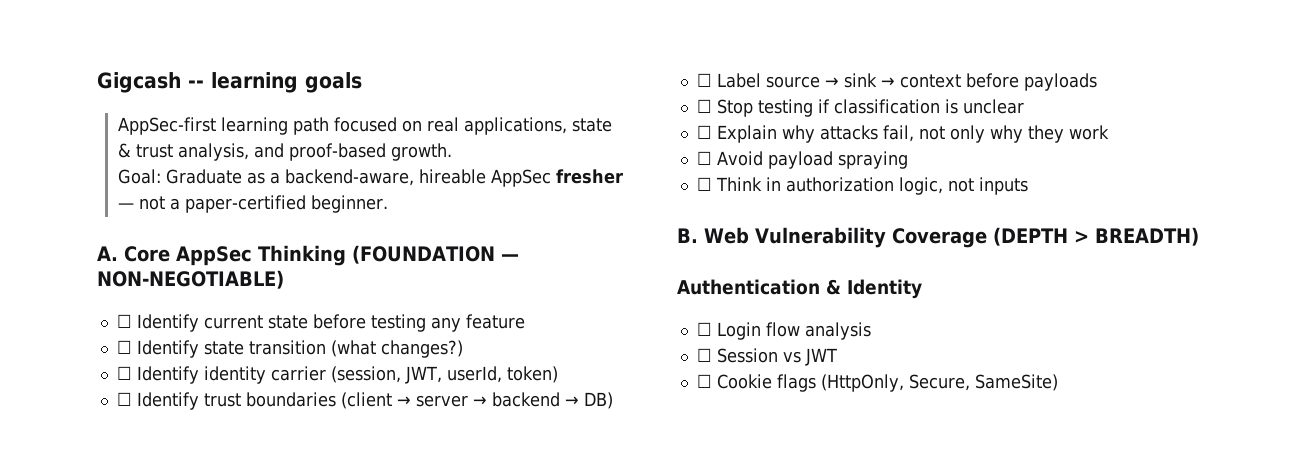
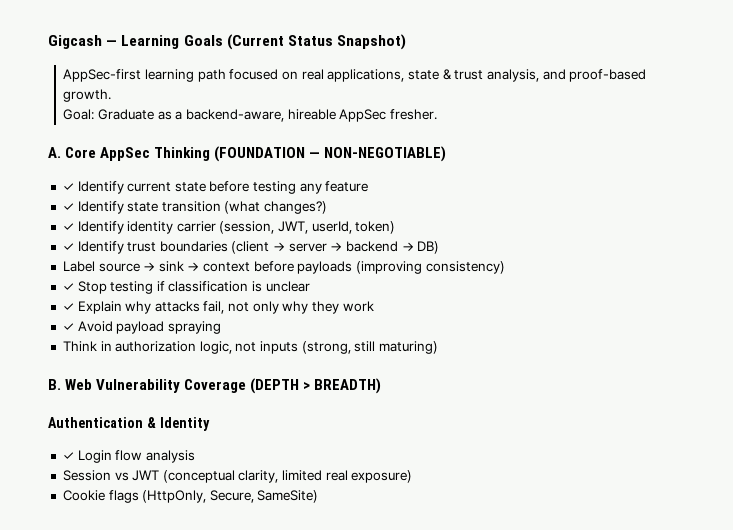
- Gigcash -- learning goals
+ Gigcash — Learning Goals (Current Status Snapshot)
- Goal: Graduate as a backend-aware, hireable AppSec fresher — not a paper-certified beginner.
+ Goal: Graduate as a backend-aware, hireable AppSec fresher.
- ☐ Identify current state before testing any feature
+ ✓ Identify current state before testing any feature
- ☐ Identify state transition (what changes?)
+ ✓ Identify state transition (what changes?)
- ☐ Identify identity carrier (session, JWT, userId, token)
+ ✓ Identify identity carrier (session, JWT, userId, token)
- ☐ Identify trust boundaries (client → server → backend → DB)
+ ✓ Identify trust boundaries (client → server → backend → DB)
- ☐ Label source → sink → context before payloads
- ☐ Stop testing if classification is unclear
+ Label source → sink → context before payloads (improving consistency)
+ ✓ Stop testing if classification is unclear
- ☐ Explain why attacks fail, not only why they work
+ ✓ Explain why attacks fail, not only why they work
- ☐ Avoid payload spraying
+ ✓ Avoid payload spraying
- ☐ Think in authorization logic, not inputs
+ Think in authorization logic, not inputs (strong, still maturing)
- ☐ Login flow analysis
+ ✓ Login flow analysis
- ☐ Session vs JWT
- ☐ Cookie flags (HttpOnly, Secure, SameSite)
+ Session vs JWT (conceptual clarity, limited real exposure)
+ Cookie flags (HttpOnly, Secure, SameSite)

